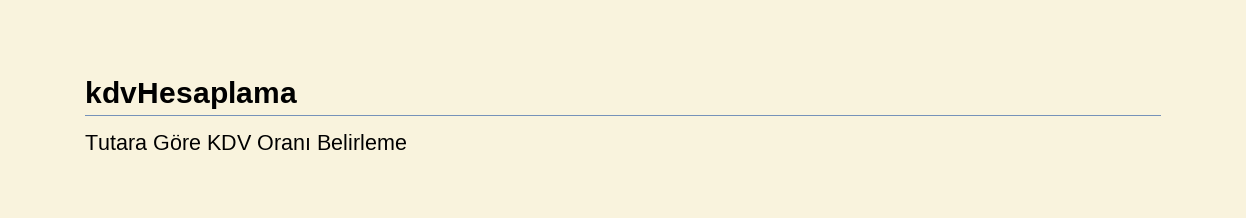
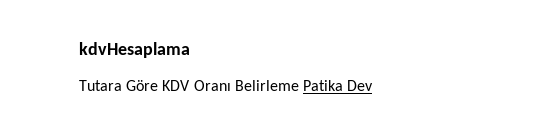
- Tutara Göre KDV Oranı Belirleme
+ Tutara Göre KDV Oranı Belirleme Patika Dev

